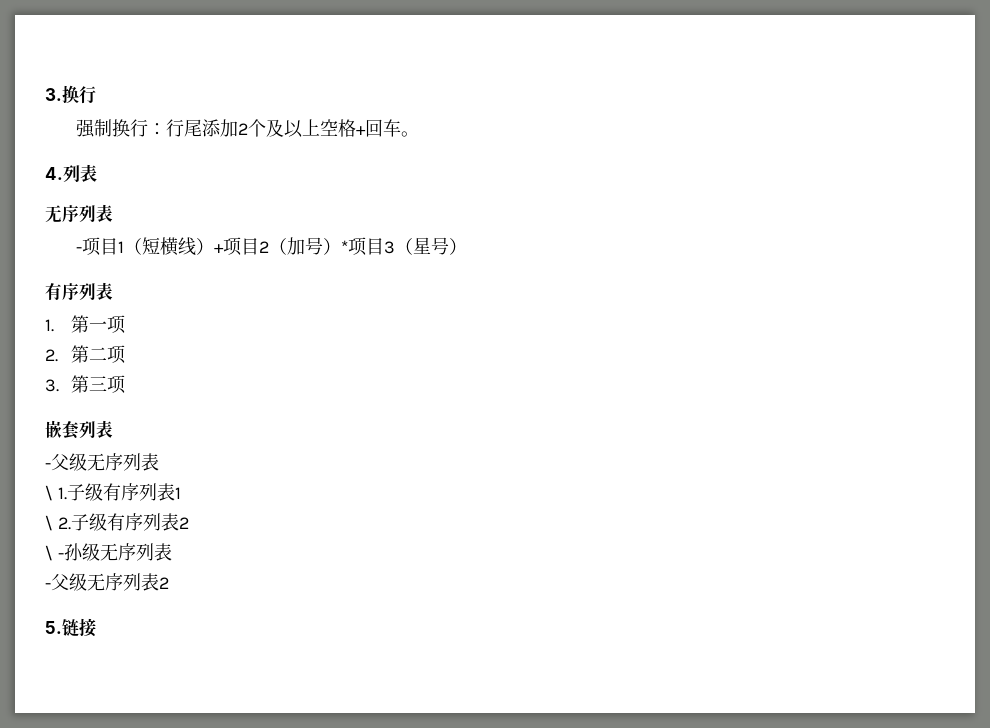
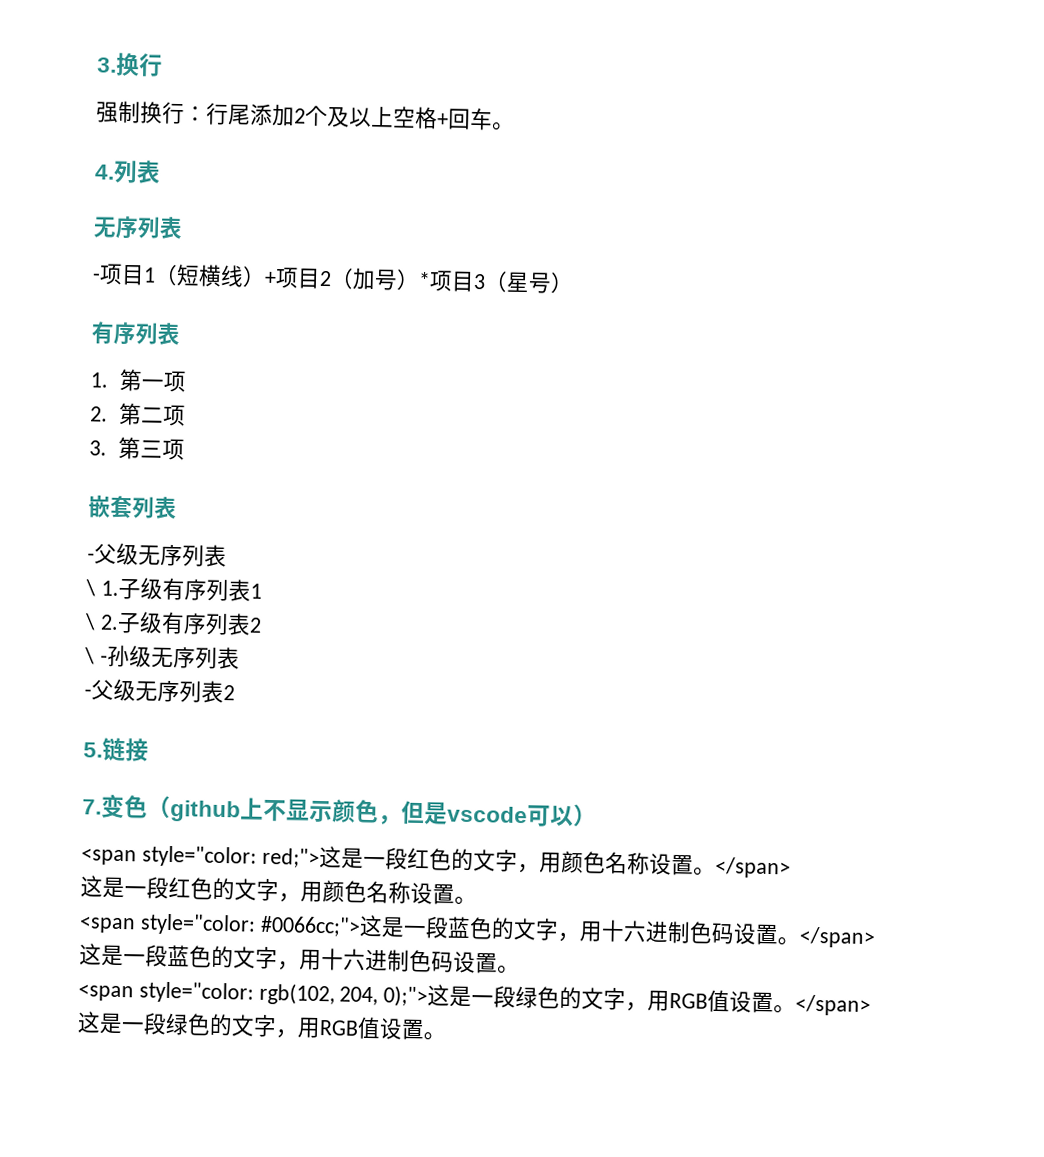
+ 7.变色（github上不显示颜色，但是vscode可以）
+ <span style="color: red;">这是一段红色的文字，用颜色名称设置。</span>
+ 这是一段红色的文字，用颜色名称设置。
+ <span style="color: #0066cc;">这是一段蓝色的文字，用十六进制色码设置。</span>
+ 这是一段蓝色的文字，用十六进制色码设置。
+ <span style="color: rgb(102, 204, 0);">这是一段绿色的文字，用RGB值设置。</span>
+ 这是一段绿色的文字，用RGB值设置。

